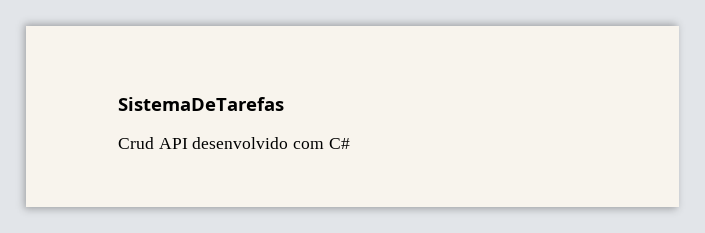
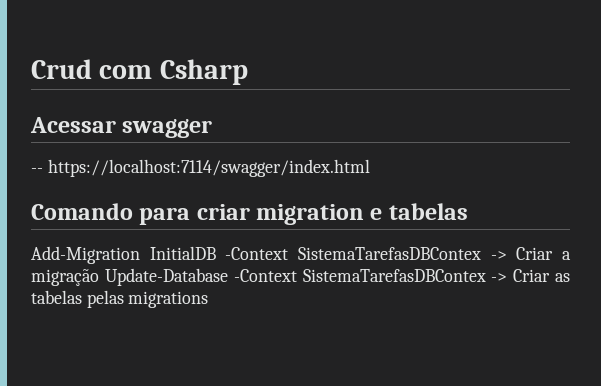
- SistemaDeTarefas
- Crud API desenvolvido com C#
+ Crud com Csharp
+ Acessar swagger
+ -- https://localhost:7114/swagger/index.html
+ Comando para criar migration e tabelas
+ Add-Migration InitialDB -Context SistemaTarefasDBContex -> Criar a migração Update-Database -Context SistemaTarefasDBContex -> Criar as tabelas pelas migrations

